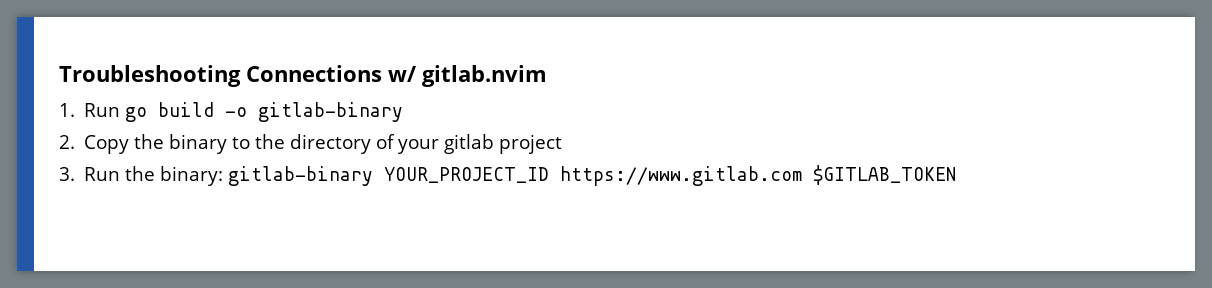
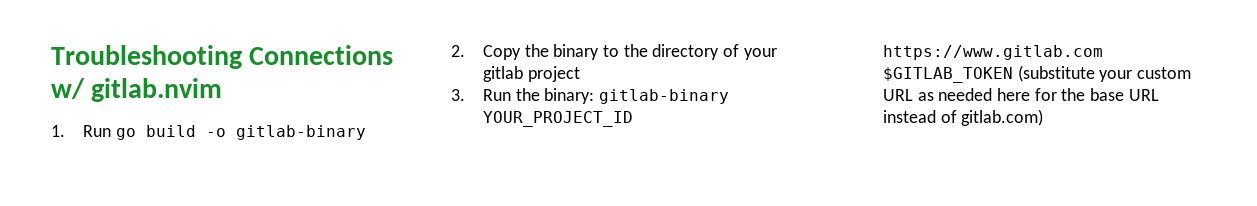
- 3. Run the binary: gitlab-binary YOUR_PROJECT_ID https://www.gitlab.com $GITLAB_TOKEN
+ 3. Run the binary: gitlab-binary YOUR_PROJECT_ID https://www.gitlab.com $GITLAB_TOKEN (substitute your custom URL as needed here for the base URL instead of gitlab.com)

